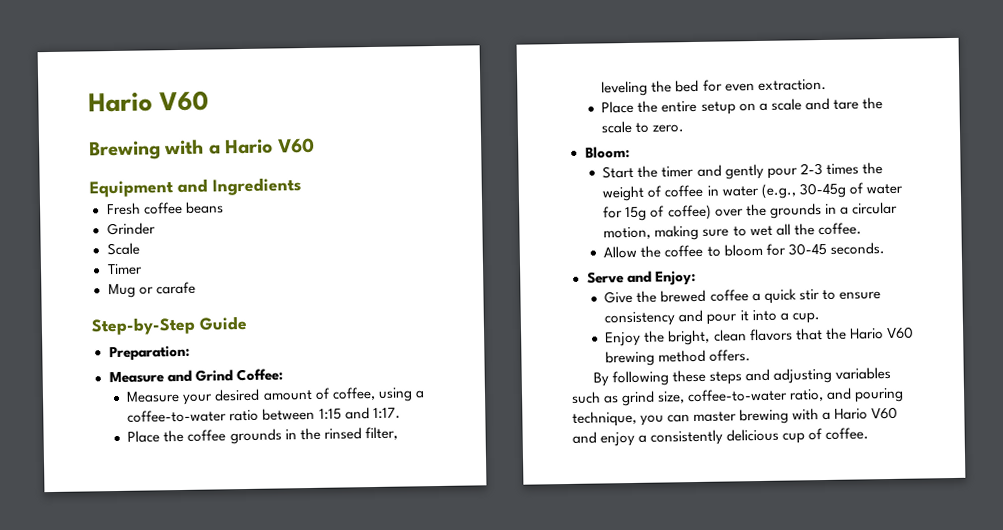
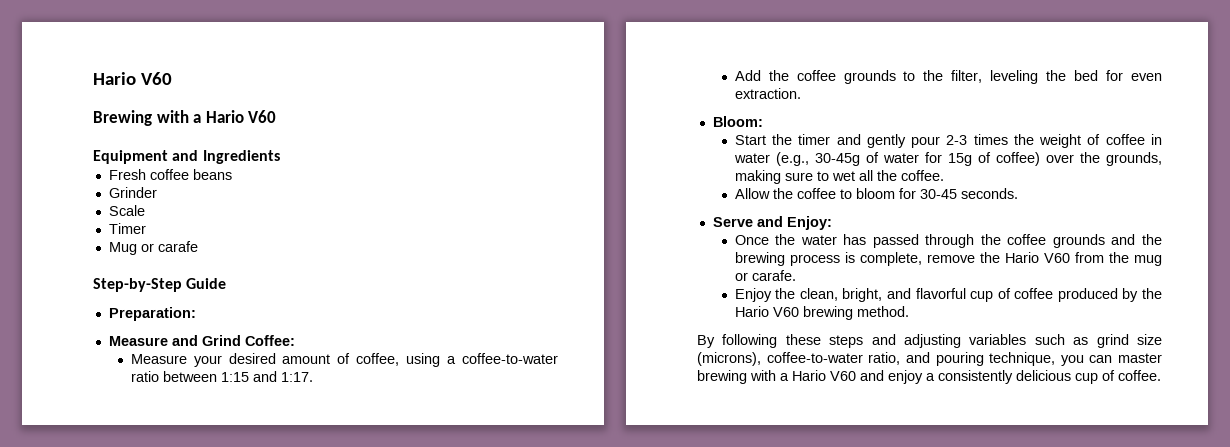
- Place the coffee grounds in the rinsed filter, leveling the bed for even extraction.
+ Add the coffee grounds to the filter, leveling the bed for even extraction.
- Place the entire setup on a scale and tare the scale to zero.
- Start the timer and gently pour 2-3 times the weight of coffee in water (e.g., 30-45g of water for 15g of coffee) over the grounds in a circular motion, making sure to wet all the coffee.
+ Start the timer and gently pour 2-3 times the weight of coffee in water (e.g., 30-45g of water for 15g of coffee) over the grounds, making sure to wet all the coffee.
- Give the brewed coffee a quick stir to ensure consistency and pour it into a cup.
- Enjoy the bright, clean flavors that the Hario V60 brewing method offers.
+ Once the water has passed through the coffee grounds and the brewing process is complete, remove the Hario V60 from the mug or carafe.
+ Enjoy the clean, bright, and flavorful cup of coffee produced by the Hario V60 brewing method.
- By following these steps and adjusting variables such as grind size, coffee-to-water ratio, and pouring technique, you can master brewing with a Hario V60 and enjoy a consistently delicious cup of coffee.
+ By following these steps and adjusting variables such as grind size (microns), coffee-to-water ratio, and pouring technique, you can master brewing with a Hario V60 and enjoy a consistently delicious cup of coffee.

